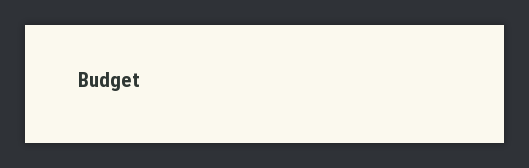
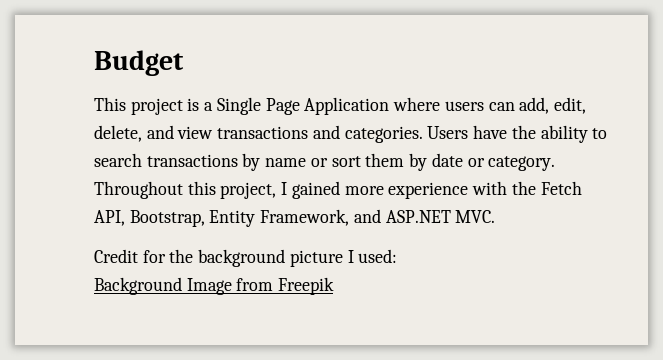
+ This project is a Single Page Application where users can add, edit, delete, and view transactions and categories. Users have the ability to search transactions by name or sort them by date or category. Throughout this project, I gained more experience with the Fetch API, Bootstrap, Entity Framework, and ASP.NET MVC.
+ Credit for the background picture I used:
+ Background Image from Freepik

